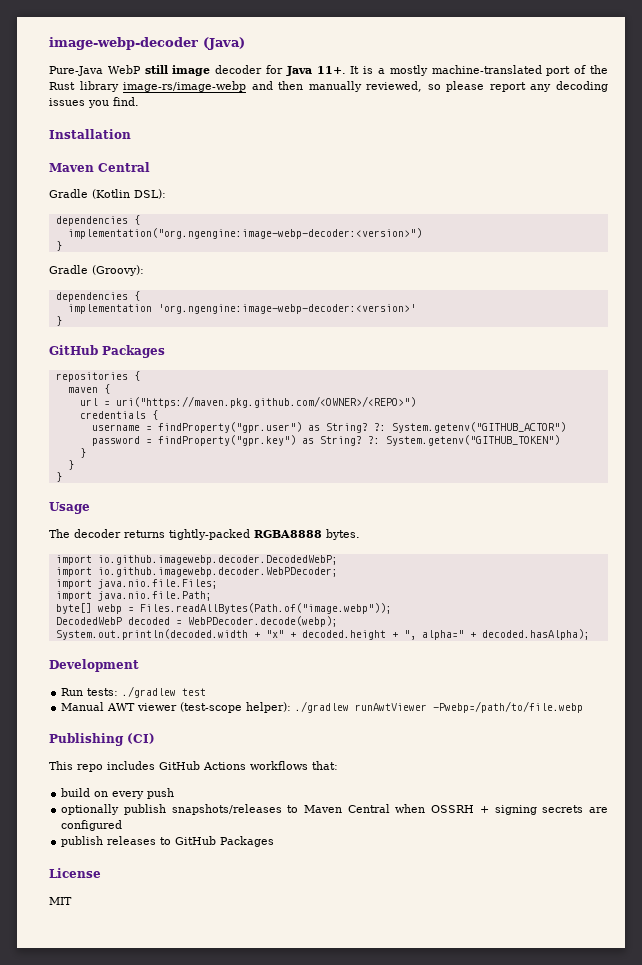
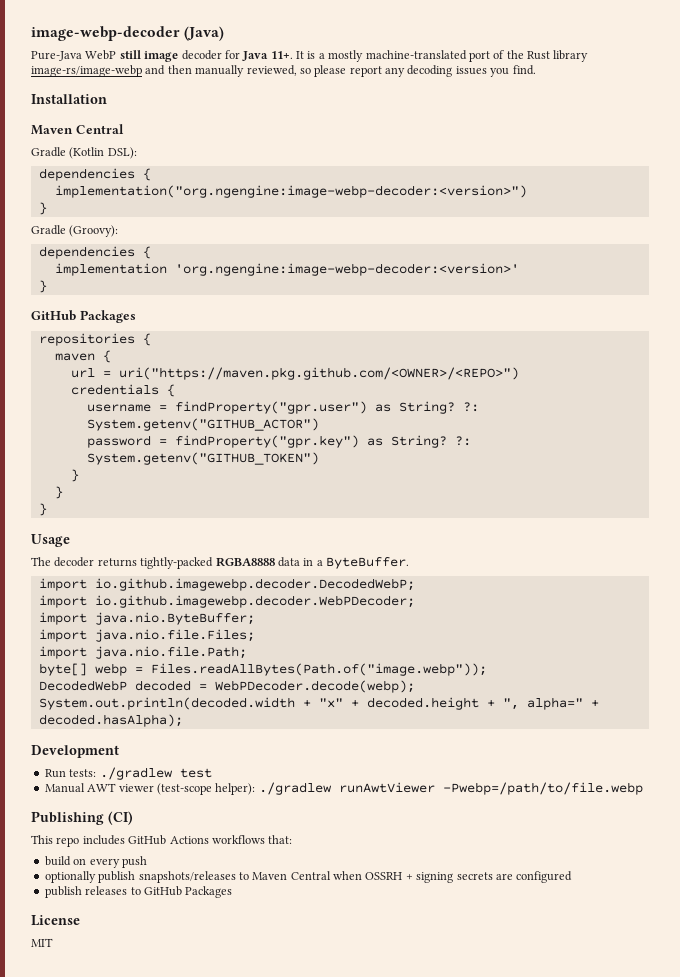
- The decoder returns tightly-packed RGBA8888 bytes.
+ The decoder returns tightly-packed RGBA8888 data in a ByteBuffer.
+ import java.nio.ByteBuffer;

